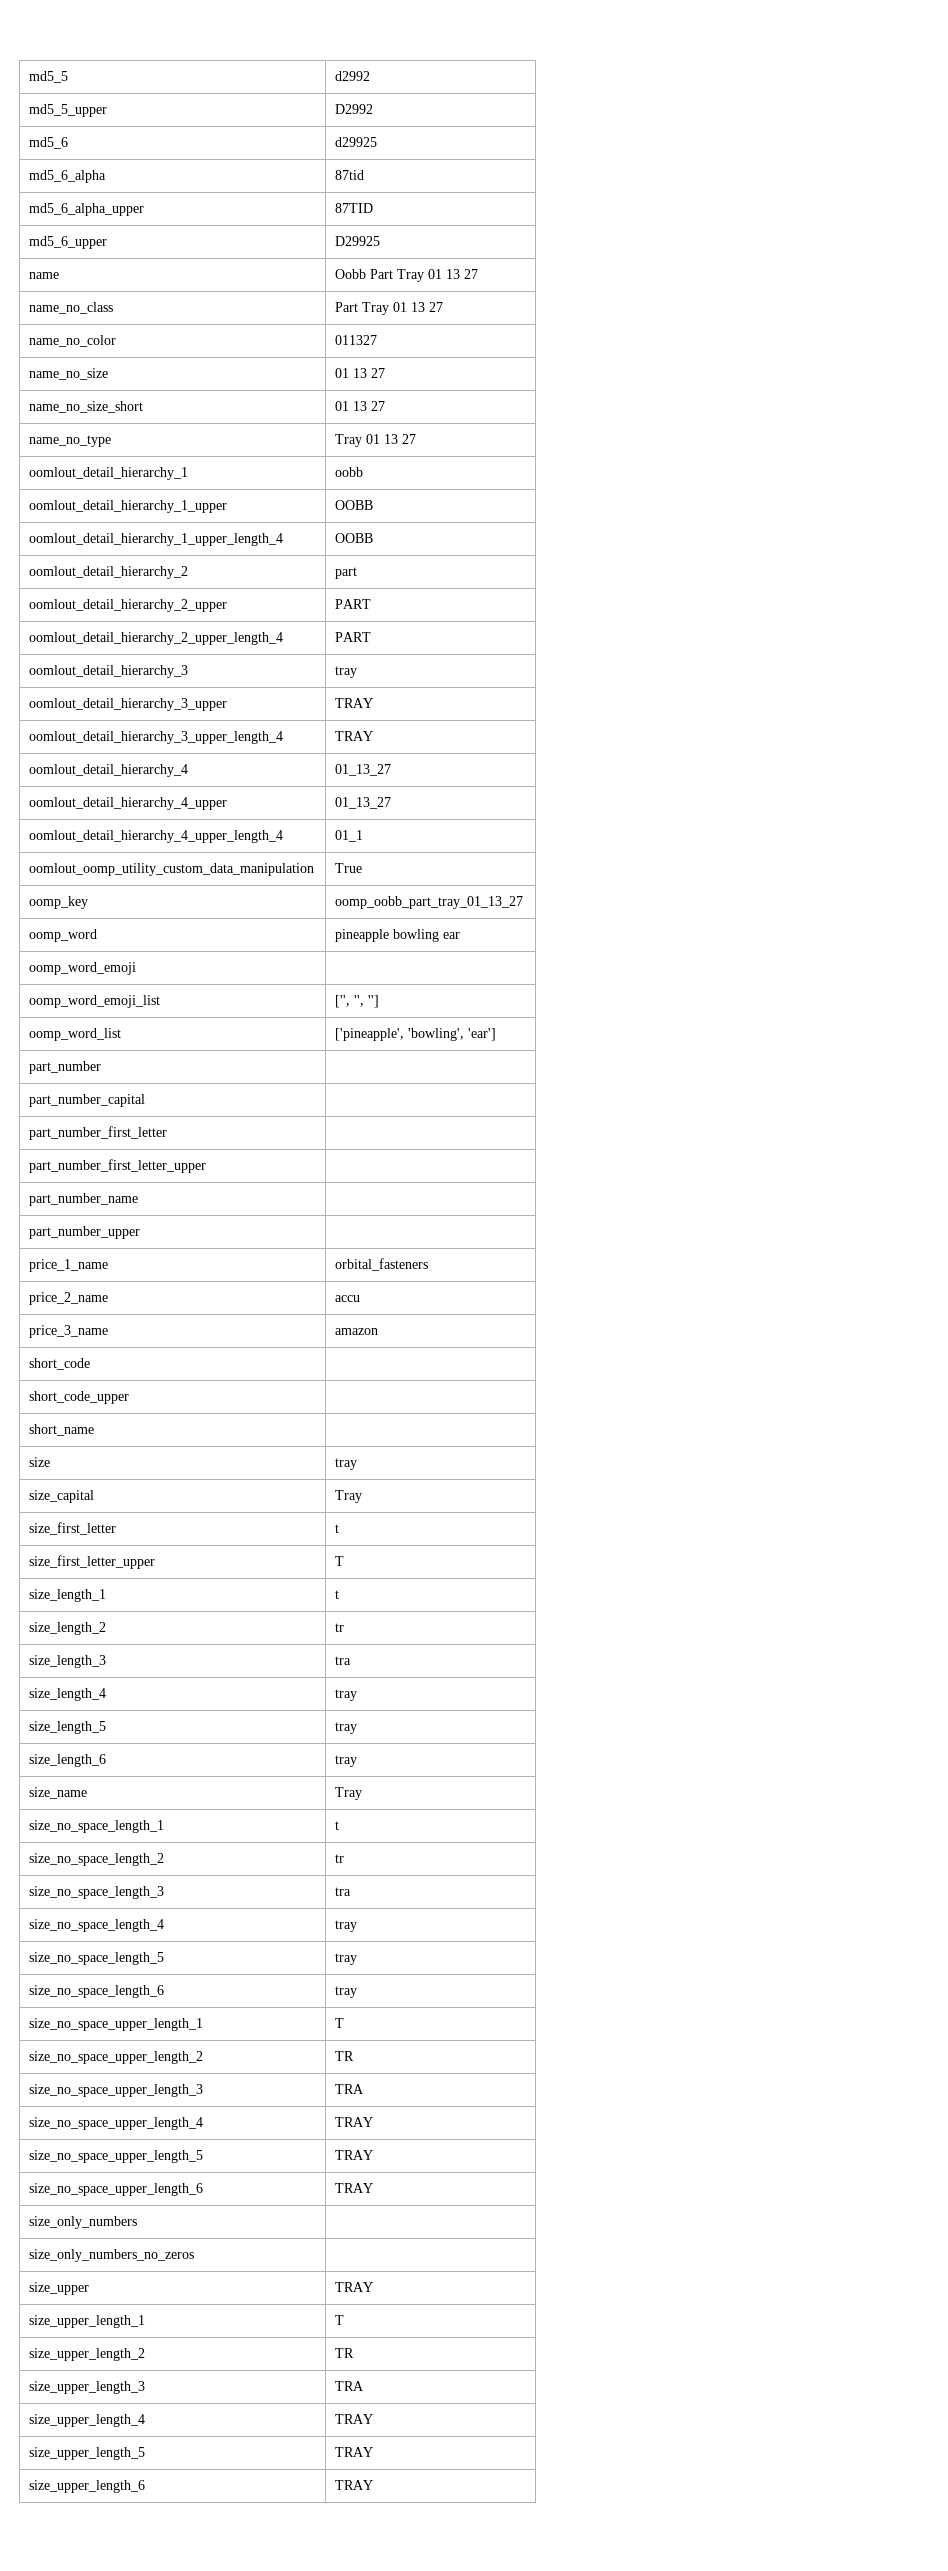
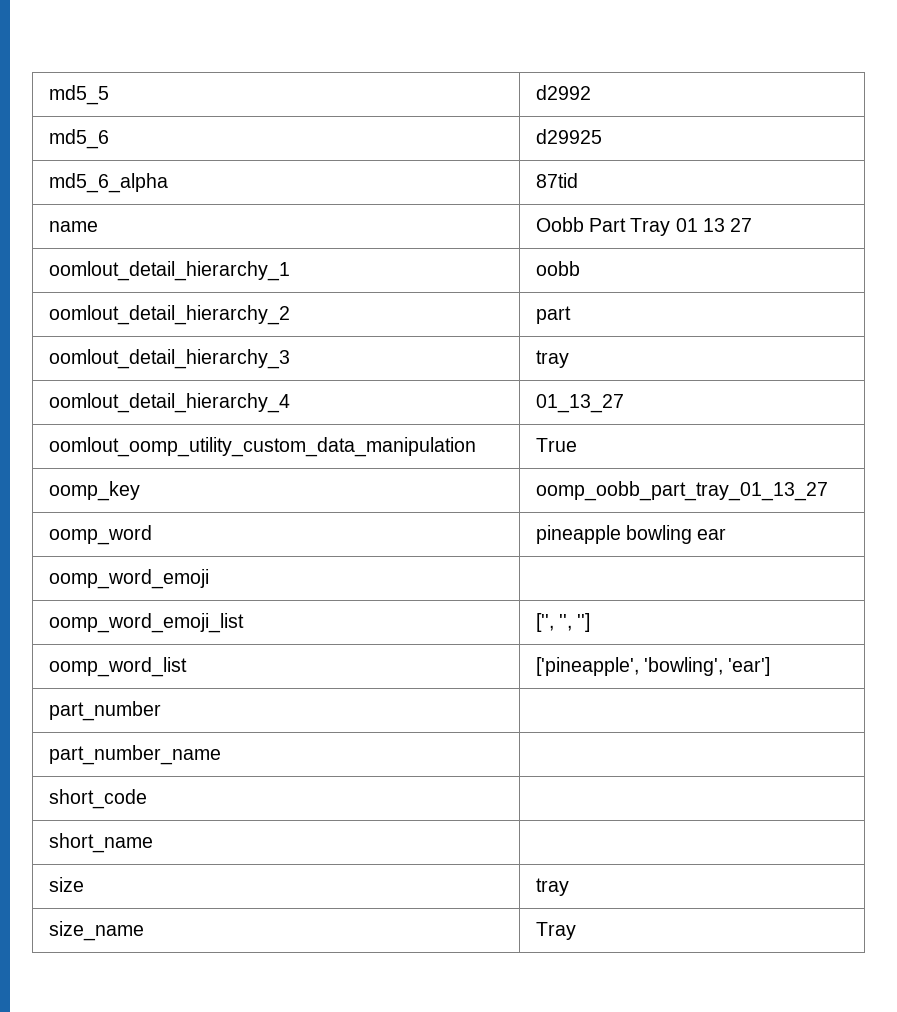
- md5_5_upper | D2992
- md5_6_alpha_upper | 87TID
- md5_6_upper | D29925
- name_no_class | Part Tray 01 13 27
- name_no_color | 011327
- name_no_size | 01 13 27
- name_no_size_short | 01 13 27
- name_no_type | Tray 01 13 27
  oomlout_detail_hierarchy_1 | oobb
- oomlout_detail_hierarchy_1_upper | OOBB
- oomlout_detail_hierarchy_1_upper_length_4 | OOBB
  oomlout_detail_hierarchy_2 | part
- oomlout_detail_hierarchy_2_upper | PART
- oomlout_detail_hierarchy_2_upper_length_4 | PART
  oomlout_detail_hierarchy_3 | tray
- oomlout_detail_hierarchy_3_upper | TRAY
- oomlout_detail_hierarchy_3_upper_length_4 | TRAY
  oomlout_detail_hierarchy_4 | 01_13_27
- oomlout_detail_hierarchy_4_upper | 01_13_27
- oomlout_detail_hierarchy_4_upper_length_4 | 01_1
- part_number_capital |
- part_number_first_letter |
- part_number_first_letter_upper |
  part_number_name |
- part_number_upper |
- price_1_name | orbital_fasteners
- price_2_name | accu
- price_3_name | amazon
- short_code_upper |
- size_capital | Tray
- size_first_letter | t
- size_first_letter_upper | T
- size_length_1 | t
- size_length_2 | tr
- size_length_3 | tra
- size_length_4 | tray
- size_length_5 | tray
- size_length_6 | tray
  size_name | Tray
- size_no_space_length_1 | t
- size_no_space_length_2 | tr
- size_no_space_length_3 | tra
- size_no_space_length_4 | tray
- size_no_space_length_5 | tray
- size_no_space_length_6 | tray
- size_no_space_upper_length_1 | T
- size_no_space_upper_length_2 | TR
- size_no_space_upper_length_3 | TRA
- size_no_space_upper_length_4 | TRAY
- size_no_space_upper_length_5 | TRAY
- size_no_space_upper_length_6 | TRAY
- size_only_numbers |
- size_only_numbers_no_zeros |
- size_upper | TRAY
- size_upper_length_1 | T
- size_upper_length_2 | TR
- size_upper_length_3 | TRA
- size_upper_length_4 | TRAY
- size_upper_length_5 | TRAY
- size_upper_length_6 | TRAY

